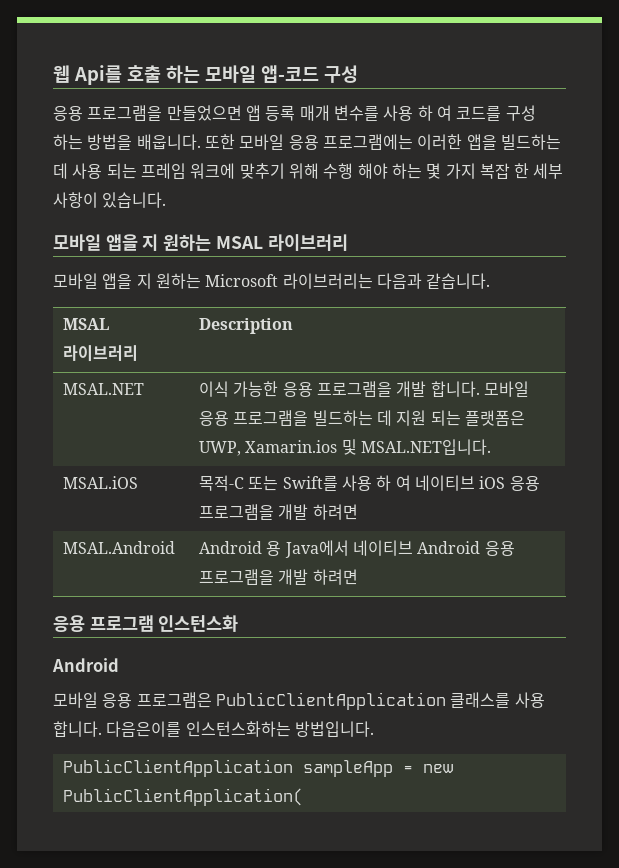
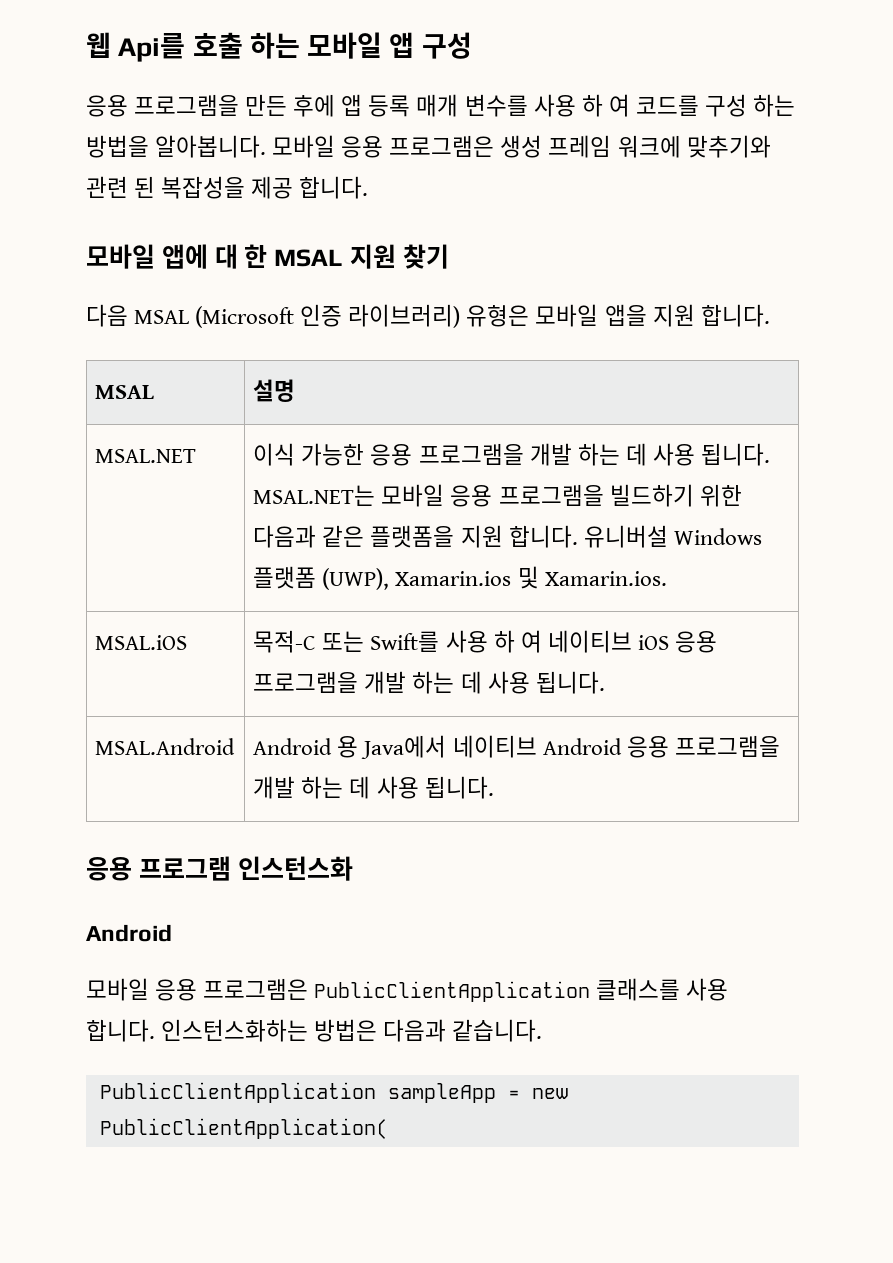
- 웹 Api를 호출 하는 모바일 앱-코드 구성
+ 웹 Api를 호출 하는 모바일 앱 구성
- 응용 프로그램을 만들었으면 앱 등록 매개 변수를 사용 하 여 코드를 구성 하는 방법을 배웁니다. 또한 모바일 응용 프로그램에는 이러한 앱을 빌드하는 데 사용 되는 프레임 워크에 맞추기 위해 수행 해야 하는 몇 가지 복잡 한 세부 사항이 있습니다.
- 모바일 앱을 지 원하는 MSAL 라이브러리
- 모바일 앱을 지 원하는 Microsoft 라이브러리는 다음과 같습니다.
- MSAL 라이브러리 | Description
+ 응용 프로그램을 만든 후에 앱 등록 매개 변수를 사용 하 여 코드를 구성 하는 방법을 알아봅니다. 모바일 응용 프로그램은 생성 프레임 워크에 맞추기와 관련 된 복잡성을 제공 합니다.
+ 모바일 앱에 대 한 MSAL 지원 찾기
+ 다음 MSAL (Microsoft 인증 라이브러리) 유형은 모바일 앱을 지원 합니다.
+ MSAL | 설명
- MSAL.NET | 이식 가능한 응용 프로그램을 개발 합니다. 모바일 응용 프로그램을 빌드하는 데 지원 되는 플랫폼은 UWP, Xamarin.ios 및 MSAL.NET입니다.
+ MSAL.NET | 이식 가능한 응용 프로그램을 개발 하는 데 사용 됩니다. MSAL.NET는 모바일 응용 프로그램을 빌드하기 위한 다음과 같은 플랫폼을 지원 합니다. 유니버설 Windows 플랫폼 (UWP), Xamarin.ios 및 Xamarin.ios.
- MSAL.iOS | 목적-C 또는 Swift를 사용 하 여 네이티브 iOS 응용 프로그램을 개발 하려면
+ MSAL.iOS | 목적-C 또는 Swift를 사용 하 여 네이티브 iOS 응용 프로그램을 개발 하는 데 사용 됩니다.
- MSAL.Android | Android 용 Java에서 네이티브 Android 응용 프로그램을 개발 하려면
+ MSAL.Android | Android 용 Java에서 네이티브 Android 응용 프로그램을 개발 하는 데 사용 됩니다.
- 다음은이를 인스턴스화하는 방법입니다.
+ 인스턴스화하는 방법은 다음과 같습니다.

